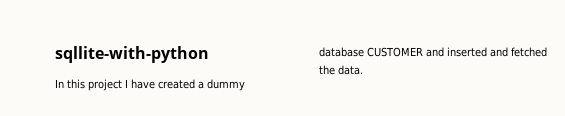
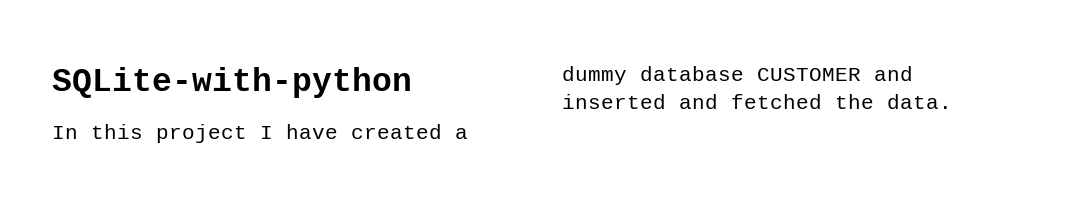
- sqllite-with-python
+ SQLite-with-python

